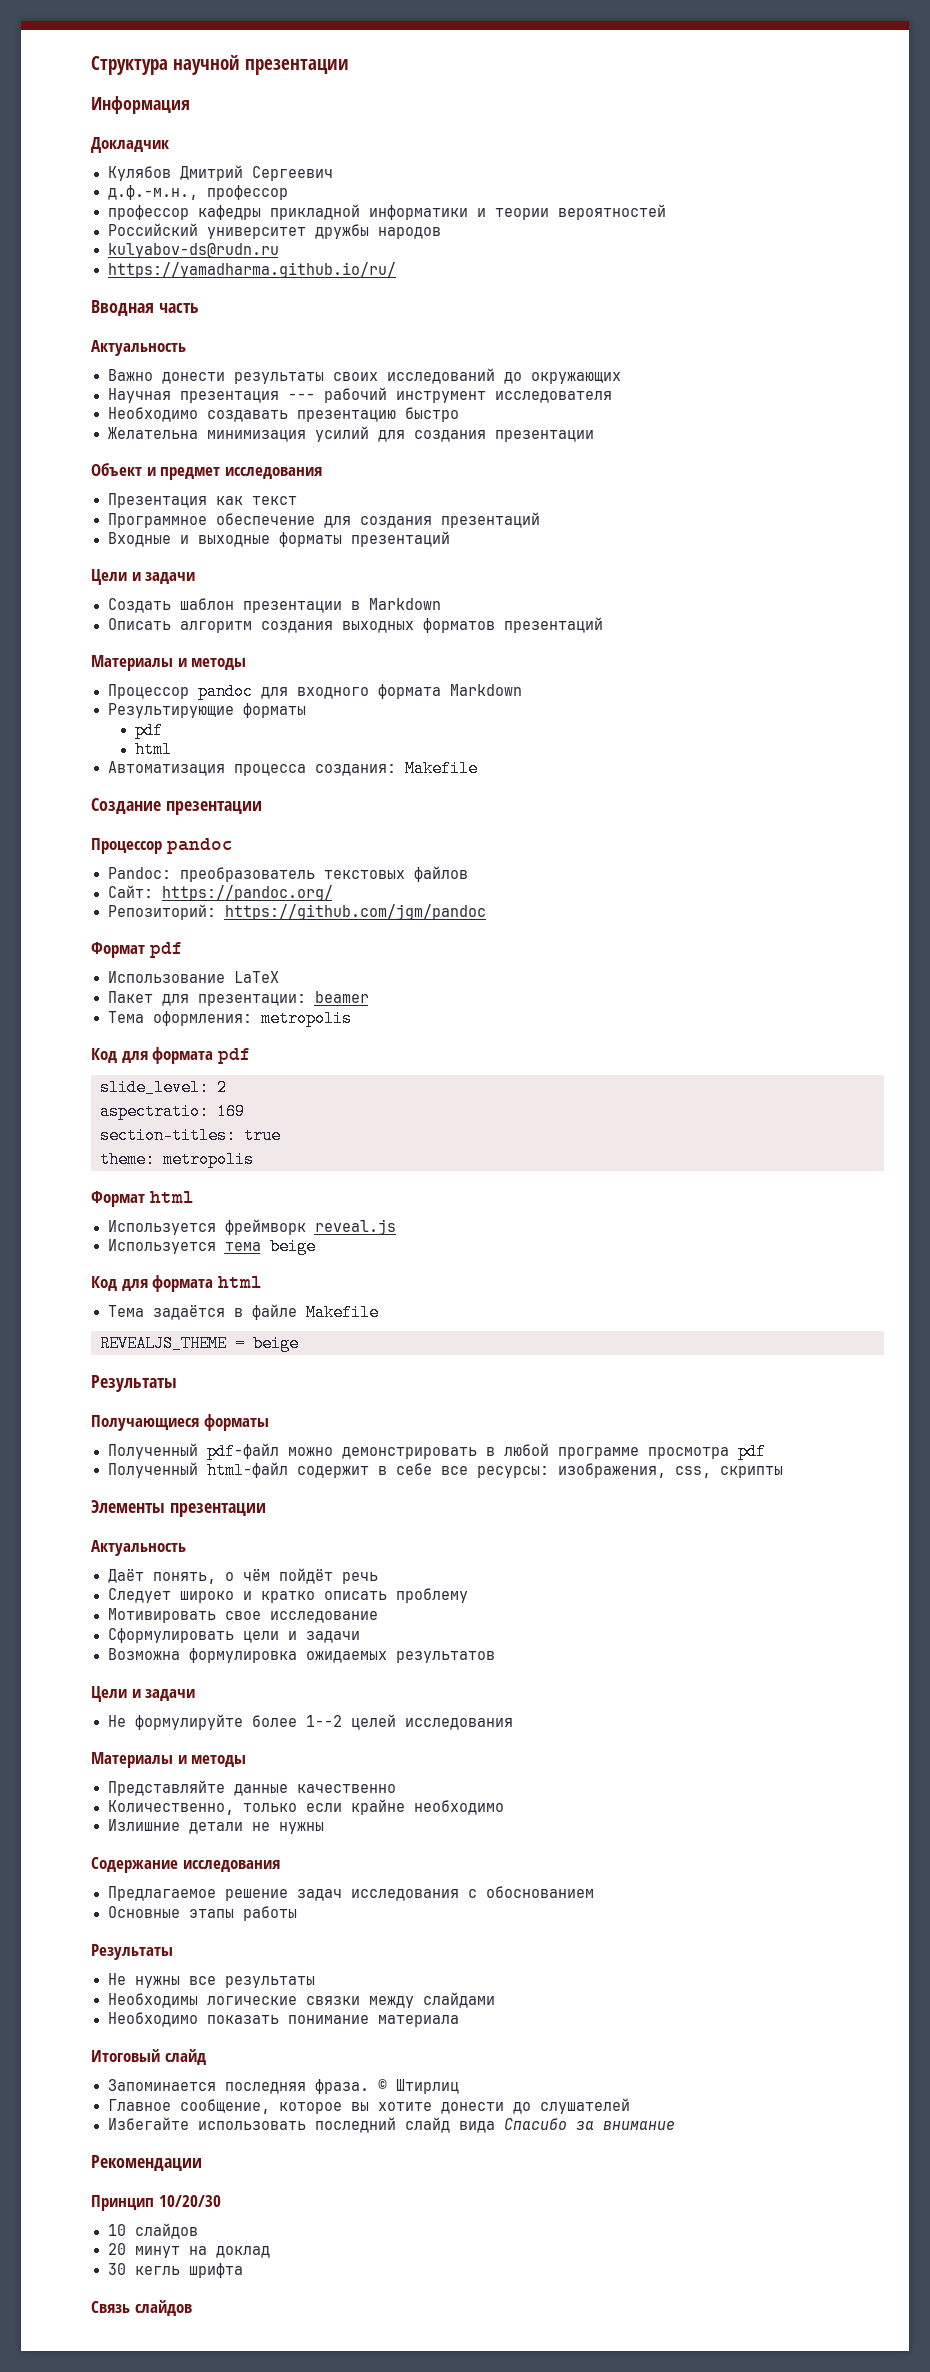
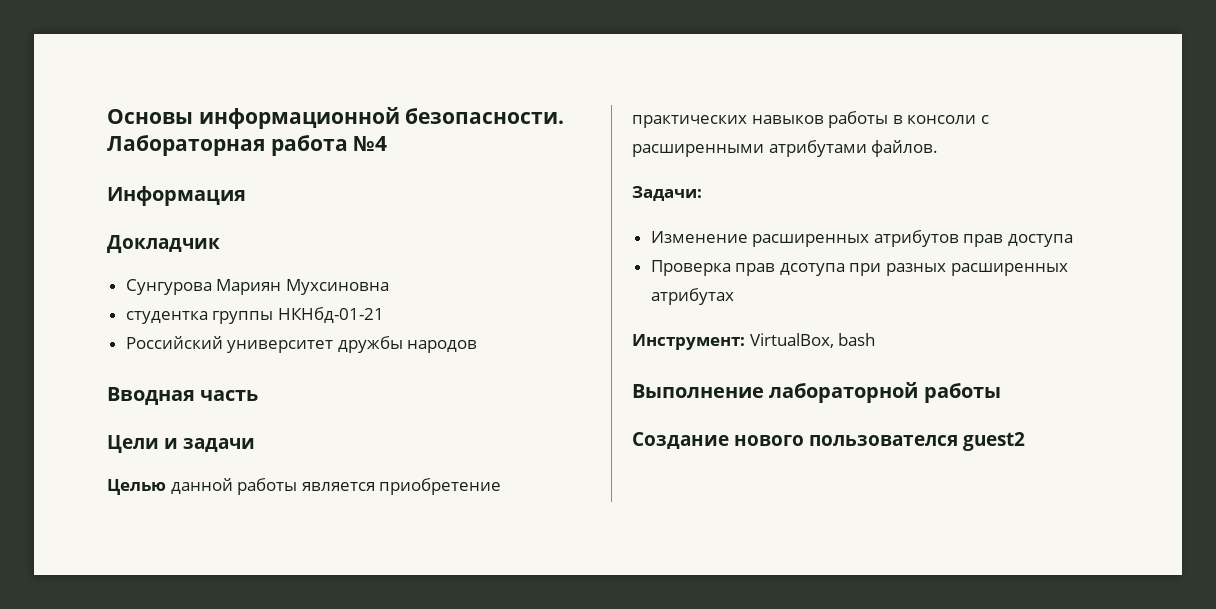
- Структура научной презентации
+ Основы информационной безопасности. Лабораторная работа №4
  Информация
  Докладчик
- Кулябов Дмитрий Сергеевич
- д.ф.-м.н., профессор
- профессор кафедры прикладной информатики и теории вероятностей
+ Сунгурова Мариян Мухсиновна
+ студентка группы НКНбд-01-21
- kulyabov-ds@rudn.ru
- https://yamadharma.github.io/ru/
  Вводная часть
- Актуальность
- Важно донести результаты своих исследований до окружающих
- Научная презентация --- рабочий инструмент исследователя
- Необходимо создавать презентацию быстро
- Желательна минимизация усилий для создания презентации
- Объект и предмет исследования
- Презентация как текст
- Программное обеспечение для создания презентаций
- Входные и выходные форматы презентаций
  Цели и задачи
- Создать шаблон презентации в Markdown
- Описать алгоритм создания выходных форматов презентаций
- Материалы и методы
- Процессор pandoc для входного формата Markdown
- Результирующие форматы
- pdf
- html
- Автоматизация процесса создания: Makefile
- Создание презентации
- Процессор pandoc
- Pandoc: преобразователь текстовых файлов
- Сайт: https://pandoc.org/
- Репозиторий: https://github.com/jgm/pandoc
- Формат pdf
- Использование LaTeX
- Пакет для презентации: beamer
- Тема оформления: metropolis
- Код для формата pdf
- slide_level: 2
- aspectratio: 169
- section-titles: true
- theme: metropolis
- Формат html
- Используется фреймворк reveal.js
- Используется тема beige
- Код для формата html
- Тема задаётся в файле Makefile
- REVEALJS_THEME = beige
- Результаты
- Получающиеся форматы
- Полученный pdf-файл можно демонстрировать в любой программе просмотра pdf
- Полученный html-файл содержит в себе все ресурсы: изображения, css, скрипты
- Элементы презентации
- Актуальность
- Даёт понять, о чём пойдёт речь
- Следует широко и кратко описать проблему
- Мотивировать свое исследование
- Сформулировать цели и задачи
- Возможна формулировка ожидаемых результатов
- Цели и задачи
- Не формулируйте более 1--2 целей исследования
- Материалы и методы
- Представляйте данные качественно
- Количественно, только если крайне необходимо
- Излишние детали не нужны
- Содержание исследования
- Предлагаемое решение задач исследования с обоснованием
- Основные этапы работы
- Результаты
- Не нужны все результаты
- Необходимы логические связки между слайдами
- Необходимо показать понимание материала
- Итоговый слайд
- Запоминается последняя фраза. © Штирлиц
- Главное сообщение, которое вы хотите донести до слушателей
- Избегайте использовать последний слайд вида Спасибо за внимание
- Рекомендации
- Принцип 10/20/30
- 10 слайдов
- 20 минут на доклад
- 30 кегль шрифта
- Связь слайдов
+ Целью данной работы является приобретение практических навыков работы в консоли с расширенными атрибутами файлов.
+ Задачи:
+ Изменение расширенных атрибутов прав доступа
+ Проверка прав дсотупа при разных расширенных атрибутах
+ Инструмент: VirtualBox, bash
+ Выполнение лабораторной работы
+ Создание нового пользователся guest2

